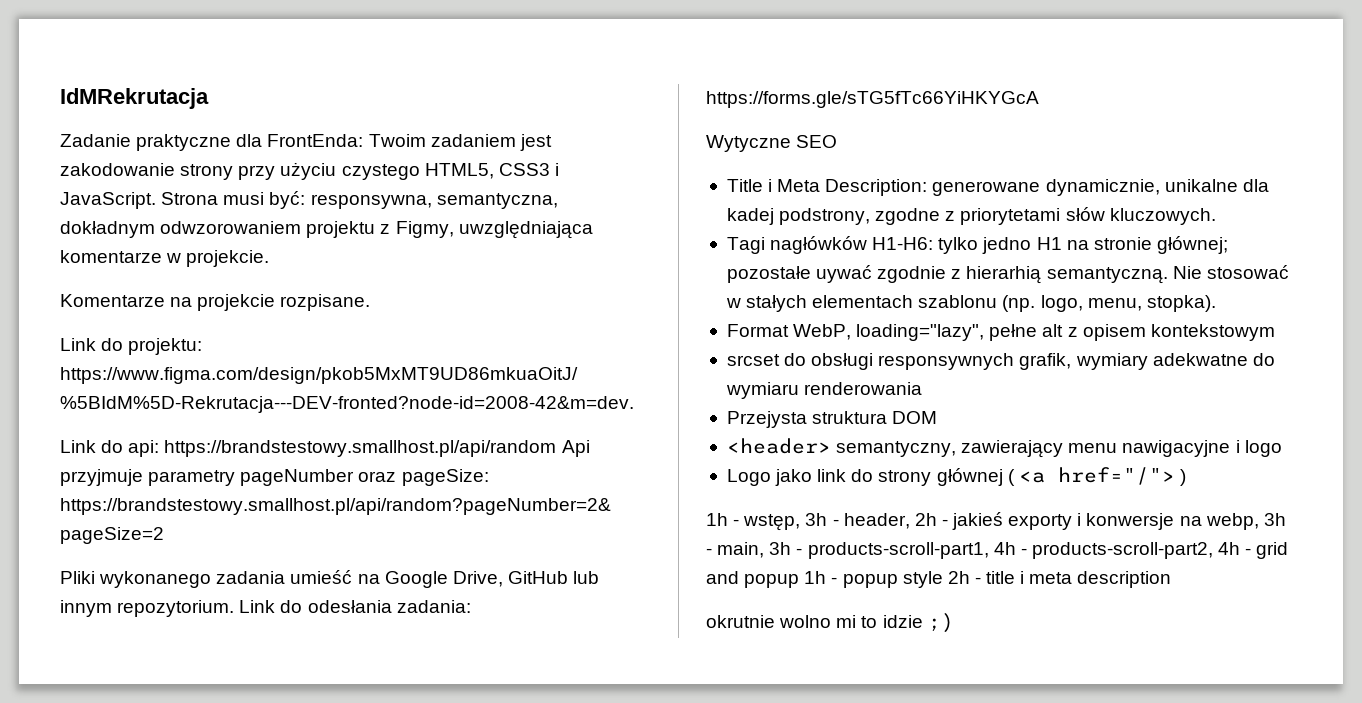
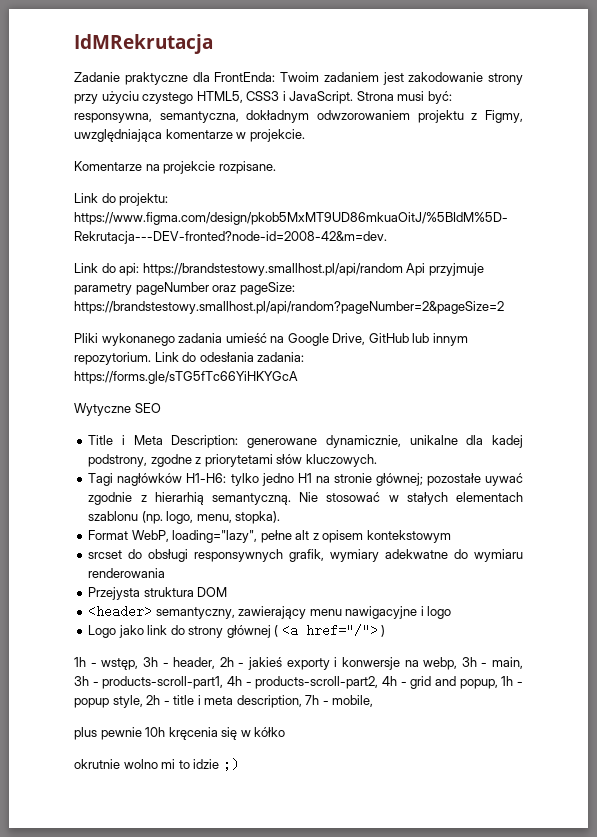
- 1h - wstęp, 3h - header, 2h - jakieś exporty i konwersje na webp, 3h - main, 3h - products-scroll-part1, 4h - products-scroll-part2, 4h - grid and popup 1h - popup style 2h - title i meta description
+ 1h - wstęp, 3h - header, 2h - jakieś exporty i konwersje na webp, 3h - main, 3h - products-scroll-part1, 4h - products-scroll-part2, 4h - grid and popup, 1h - popup style, 2h - title i meta description, 7h - mobile,
+ plus pewnie 10h kręcenia się w kółko

